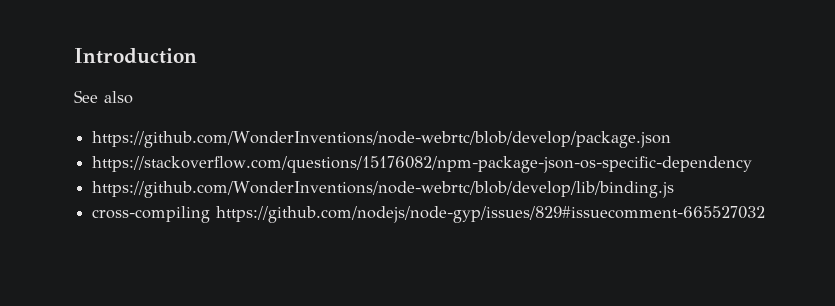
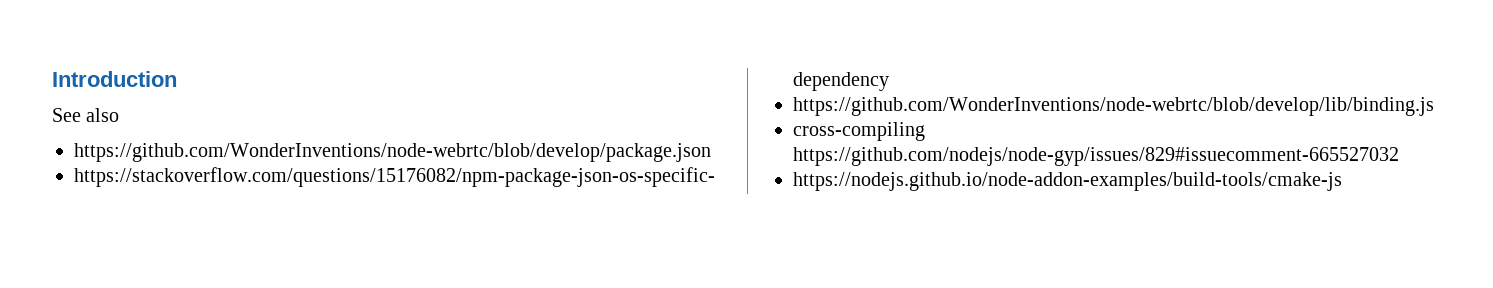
+ https://nodejs.github.io/node-addon-examples/build-tools/cmake-js

